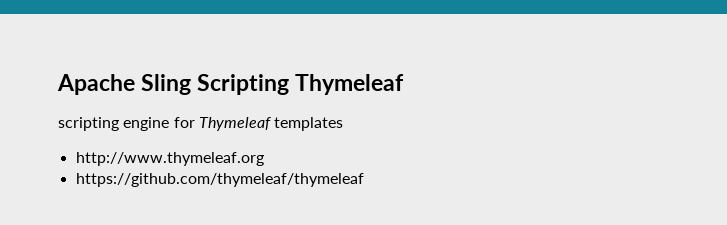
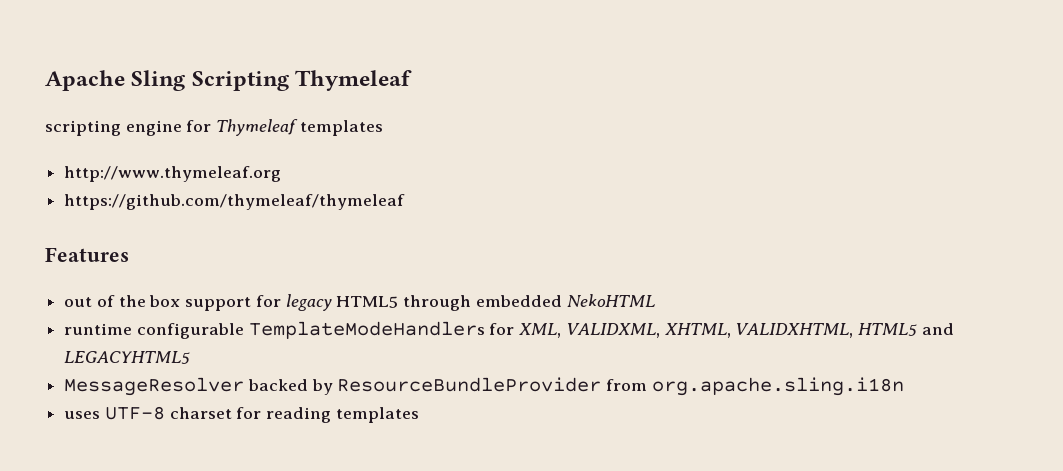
+ Features
+ out of the box support for legacy HTML5 through embedded NekoHTML
+ runtime configurable TemplateModeHandlers for XML, VALIDXML, XHTML, VALIDXHTML, HTML5 and LEGACYHTML5
+ MessageResolver backed by ResourceBundleProvider from org.apache.sling.i18n
+ uses UTF-8 charset for reading templates

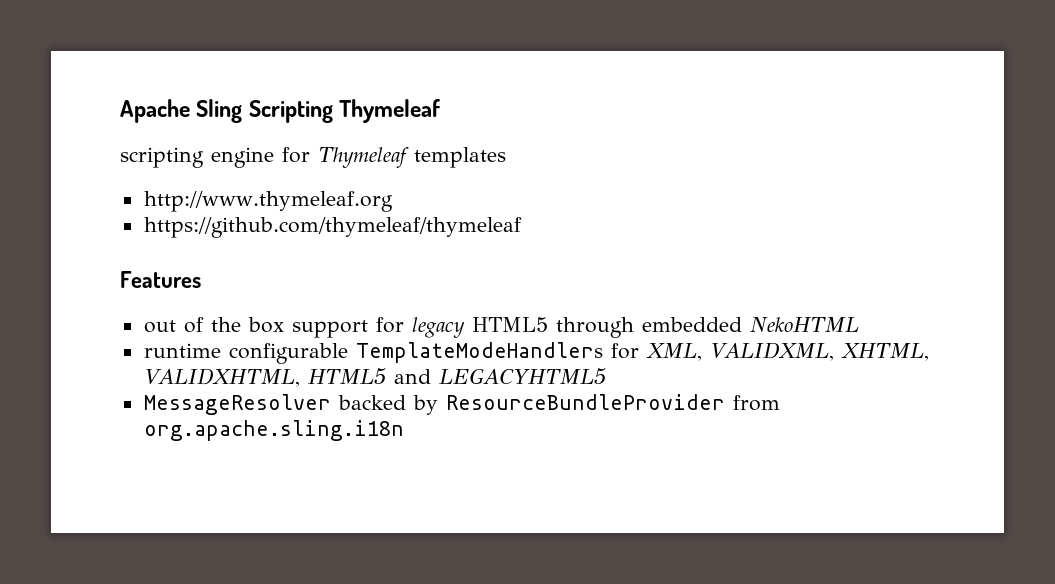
- uses UTF-8 charset for reading templates

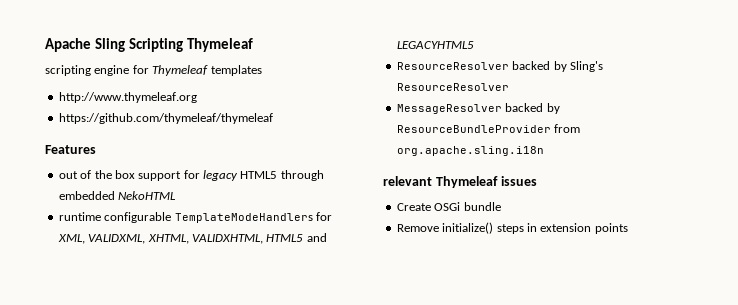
+ ResourceResolver backed by Sling's ResourceResolver
+ relevant Thymeleaf issues
+ Create OSGi bundle
+ Remove initialize() steps in extension points

